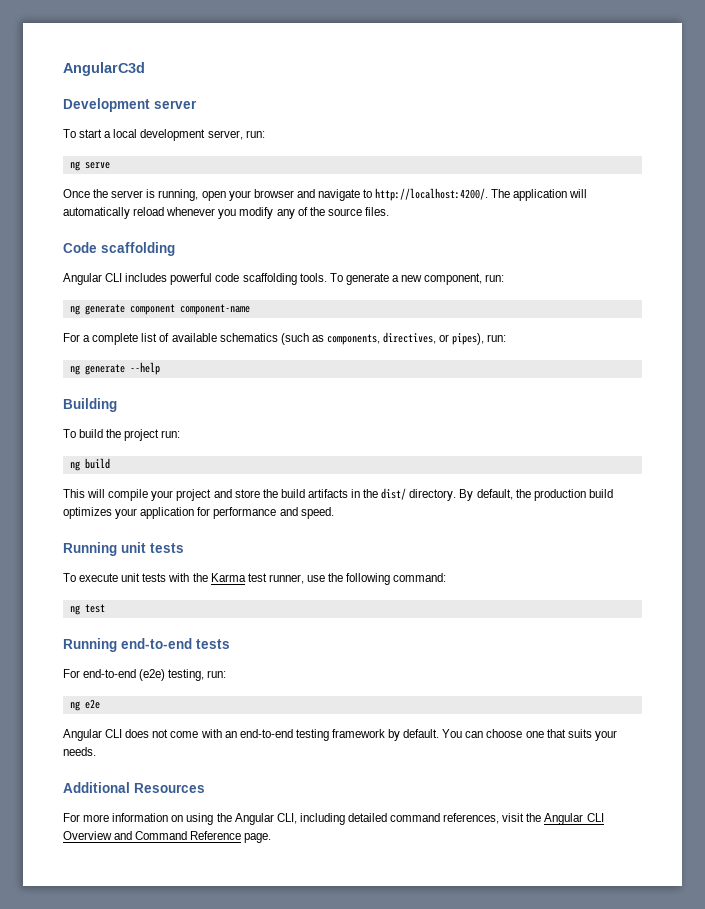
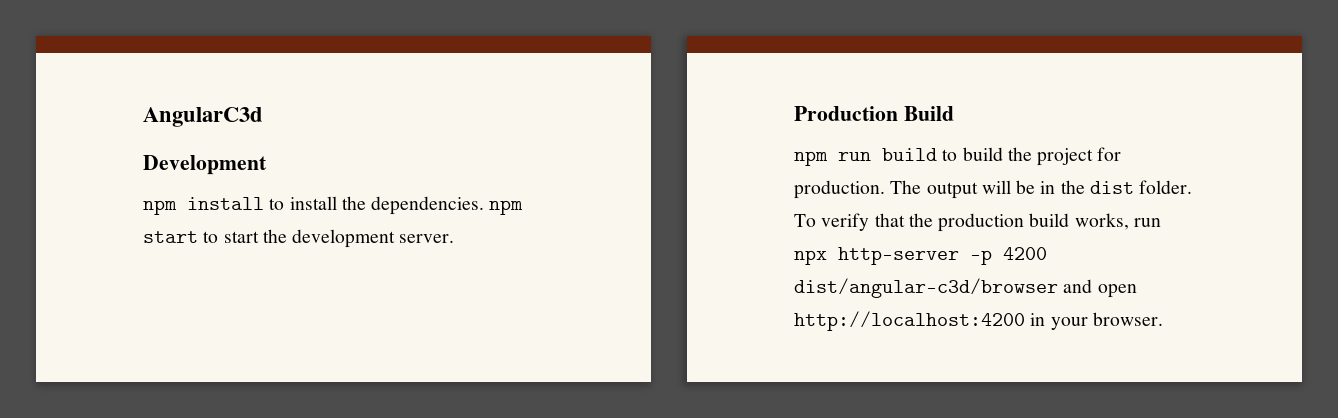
- Development server
- To start a local development server, run:
- ng serve
- Once the server is running, open your browser and navigate to http://localhost:4200/. The application will automatically reload whenever you modify any of the source files.
- Code scaffolding
- Angular CLI includes powerful code scaffolding tools. To generate a new component, run:
- ng generate component component-name
- For a complete list of available schematics (such as components, directives, or pipes), run:
- ng generate --help
- Building
- To build the project run:
- ng build
- This will compile your project and store the build artifacts in the dist/ directory. By default, the production build optimizes your application for performance and speed.
- Running unit tests
- To execute unit tests with the Karma test runner, use the following command:
- ng test
- Running end-to-end tests
- For end-to-end (e2e) testing, run:
- ng e2e
- Angular CLI does not come with an end-to-end testing framework by default. You can choose one that suits your needs.
- Additional Resources
- For more information on using the Angular CLI, including detailed command references, visit the Angular CLI Overview and Command Reference page.
+ Development
+ npm install to install the dependencies. npm start to start the development server.
+ Production Build
+ npm run build to build the project for production. The output will be in the dist folder. To verify that the production build works, run npx http-server -p 4200 dist/angular-c3d/browser and open http://localhost:4200 in your browser.

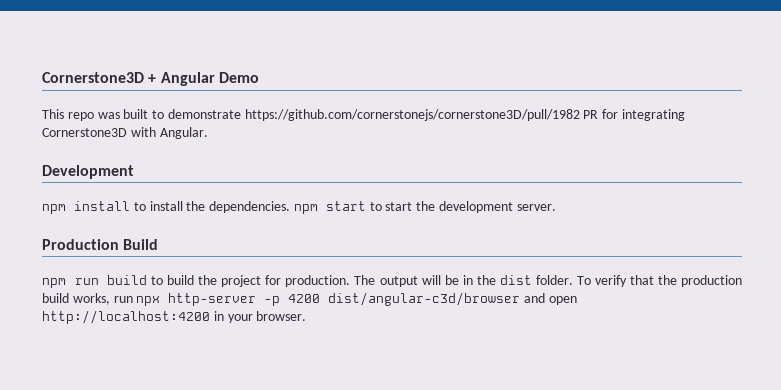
- AngularC3d
+ Cornerstone3D + Angular Demo
+ This repo was built to demonstrate https://github.com/cornerstonejs/cornerstone3D/pull/1982 PR for integrating Cornerstone3D with Angular.

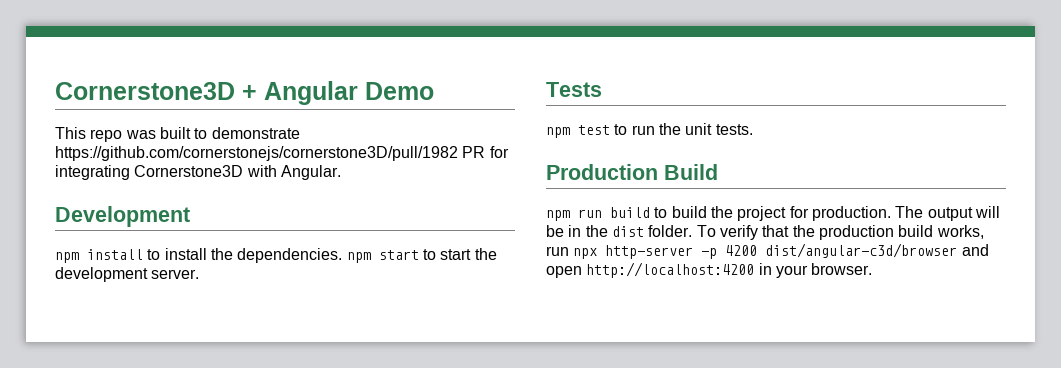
+ Tests
+ npm test to run the unit tests.

